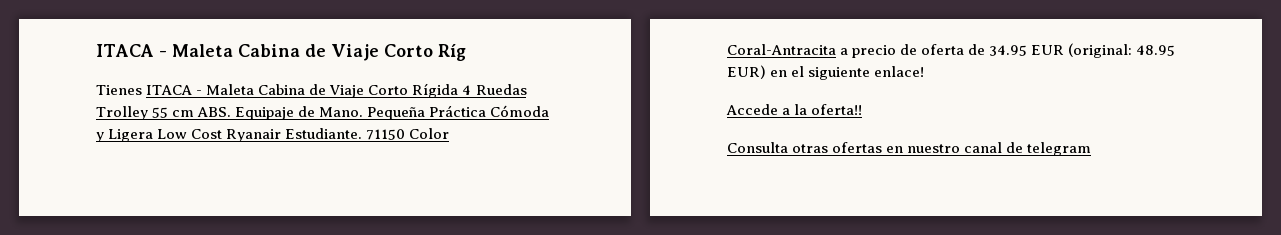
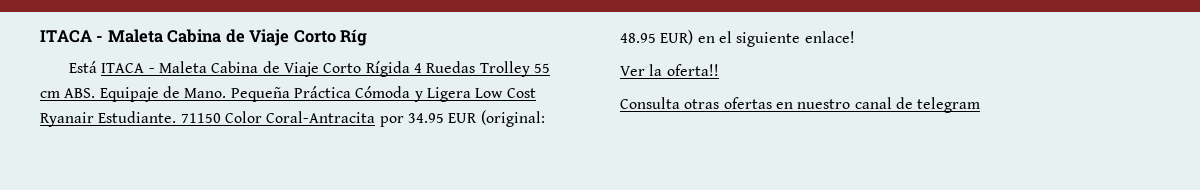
- Tienes ITACA - Maleta Cabina de Viaje Corto Rígida 4 Ruedas Trolley 55 cm ABS. Equipaje de Mano.
+ Está ITACA - Maleta Cabina de Viaje Corto Rígida 4 Ruedas Trolley 55 cm ABS. Equipaje de Mano.
- 71150 Color Coral-Antracita a precio de oferta de 34.95 EUR (original: 48.95 EUR) en el siguiente enlace!
+ 71150 Color Coral-Antracita por 34.95 EUR (original: 48.95 EUR) en el siguiente enlace!
- Accede a la oferta!!
+ Ver la oferta!!

